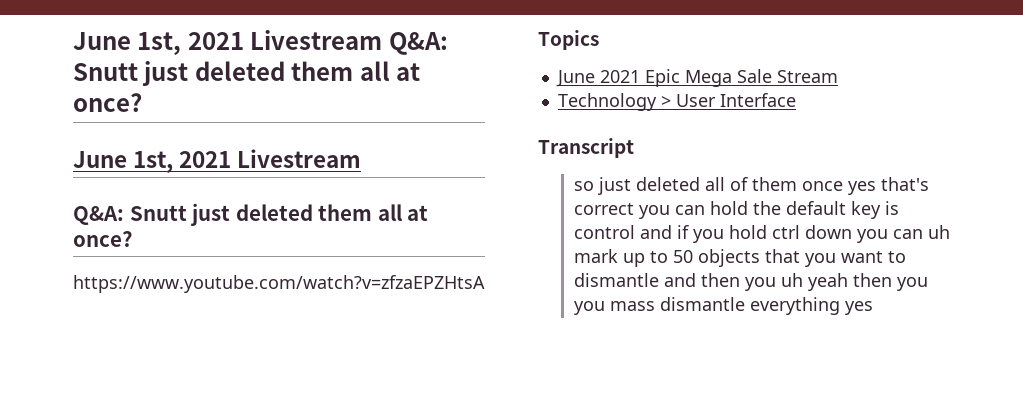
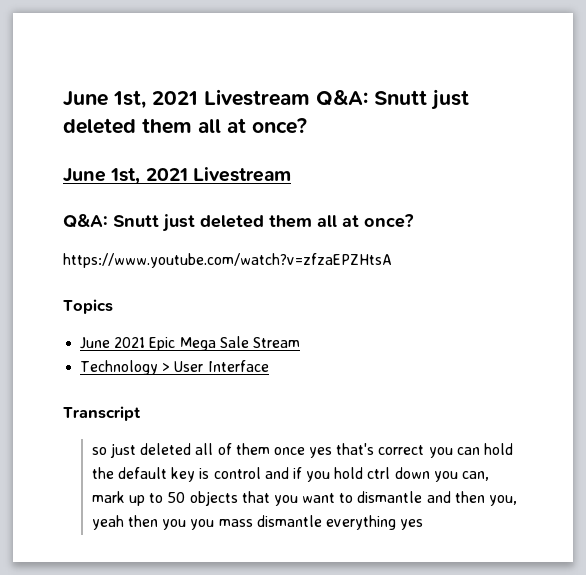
- so just deleted all of them once yes that's correct you can hold the default key is control and if you hold ctrl down you can uh mark up to 50 objects that you want to dismantle and then you uh yeah then you you mass dismantle everything yes
+ so just deleted all of them once yes that's correct you can hold the default key is control and if you hold ctrl down you can, mark up to 50 objects that you want to dismantle and then you, yeah then you you mass dismantle everything yes

